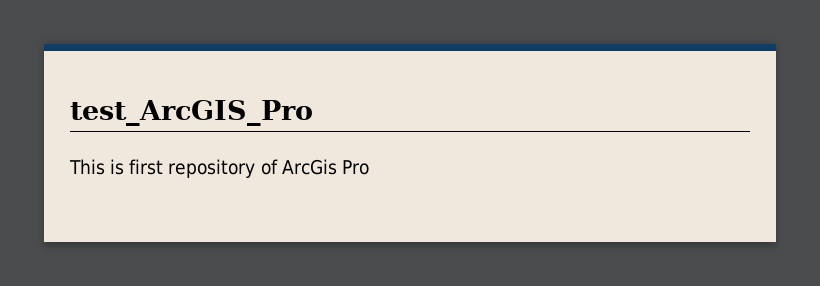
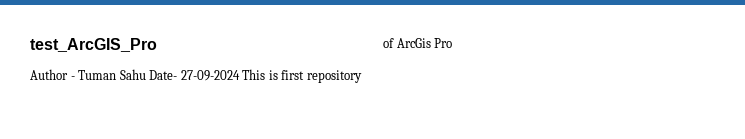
- This is first repository of ArcGis Pro
+ Author - Tuman Sahu Date- 27-09-2024 This is first repository of ArcGis Pro

